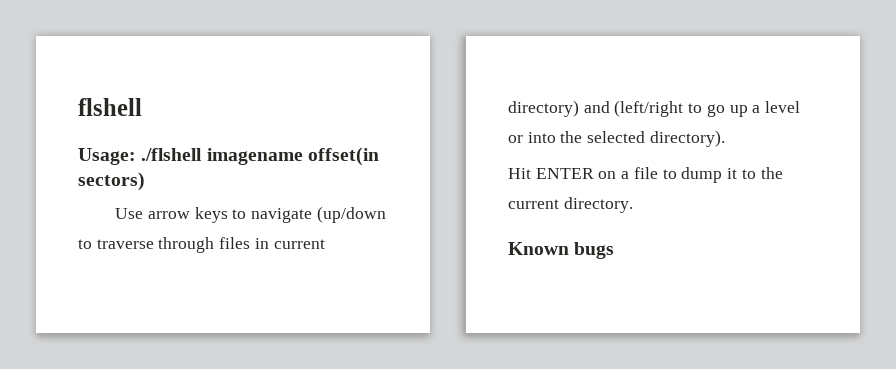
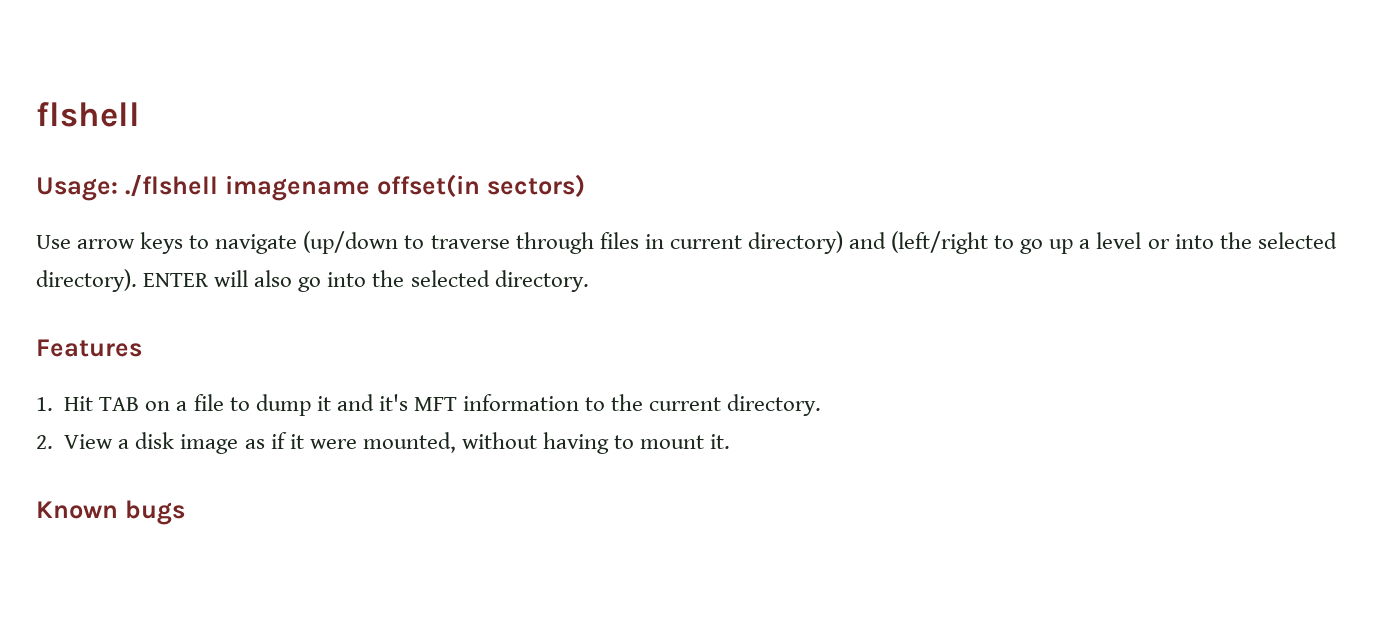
- Use arrow keys to navigate (up/down to traverse through files in current directory) and (left/right to go up a level or into the selected directory).
- Hit ENTER on a file to dump it to the current directory.
+ Use arrow keys to navigate (up/down to traverse through files in current directory) and (left/right to go up a level or into the selected directory). ENTER will also go into the selected directory.
+ Features
+ 1. Hit TAB on a file to dump it and it's MFT information to the current directory.
+ 2. View a disk image as if it were mounted, without having to mount it.

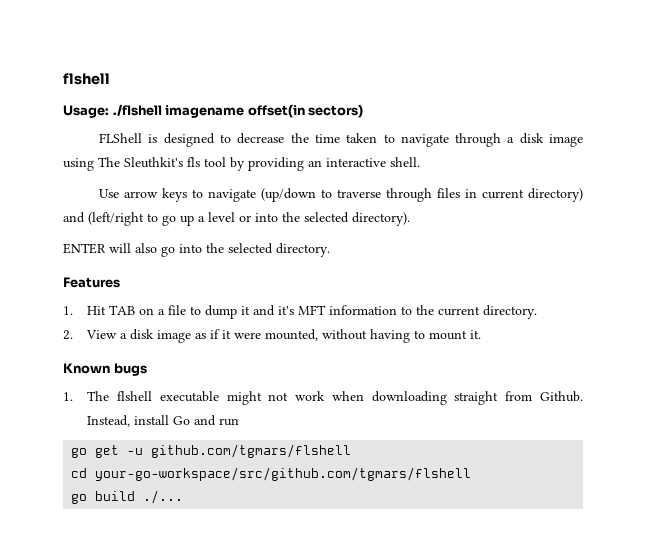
+ FLShell is designed to decrease the time taken to navigate through a disk image using The Sleuthkit's fls tool by providing an interactive shell.
- Use arrow keys to navigate (up/down to traverse through files in current directory) and (left/right to go up a level or into the selected directory). ENTER will also go into the selected directory.
+ Use arrow keys to navigate (up/down to traverse through files in current directory) and (left/right to go up a level or into the selected directory).
+ ENTER will also go into the selected directory.
+ 1. The flshell executable might not work when downloading straight from Github. Instead, install Go and run
+ go get -u github.com/tgmars/flshell
+ cd your-go-workspace/src/github.com/tgmars/flshell
+ go build ./...

